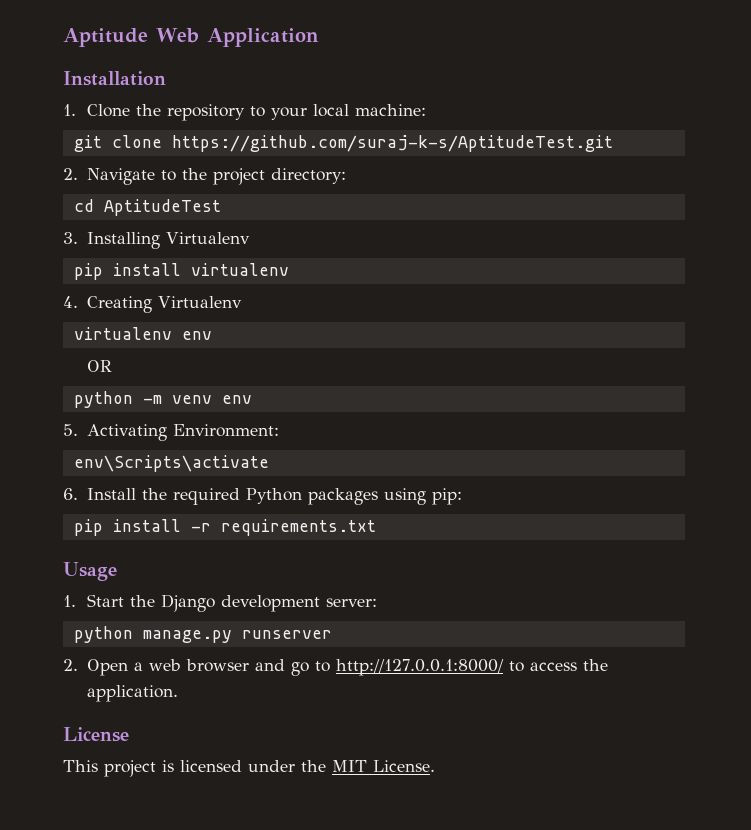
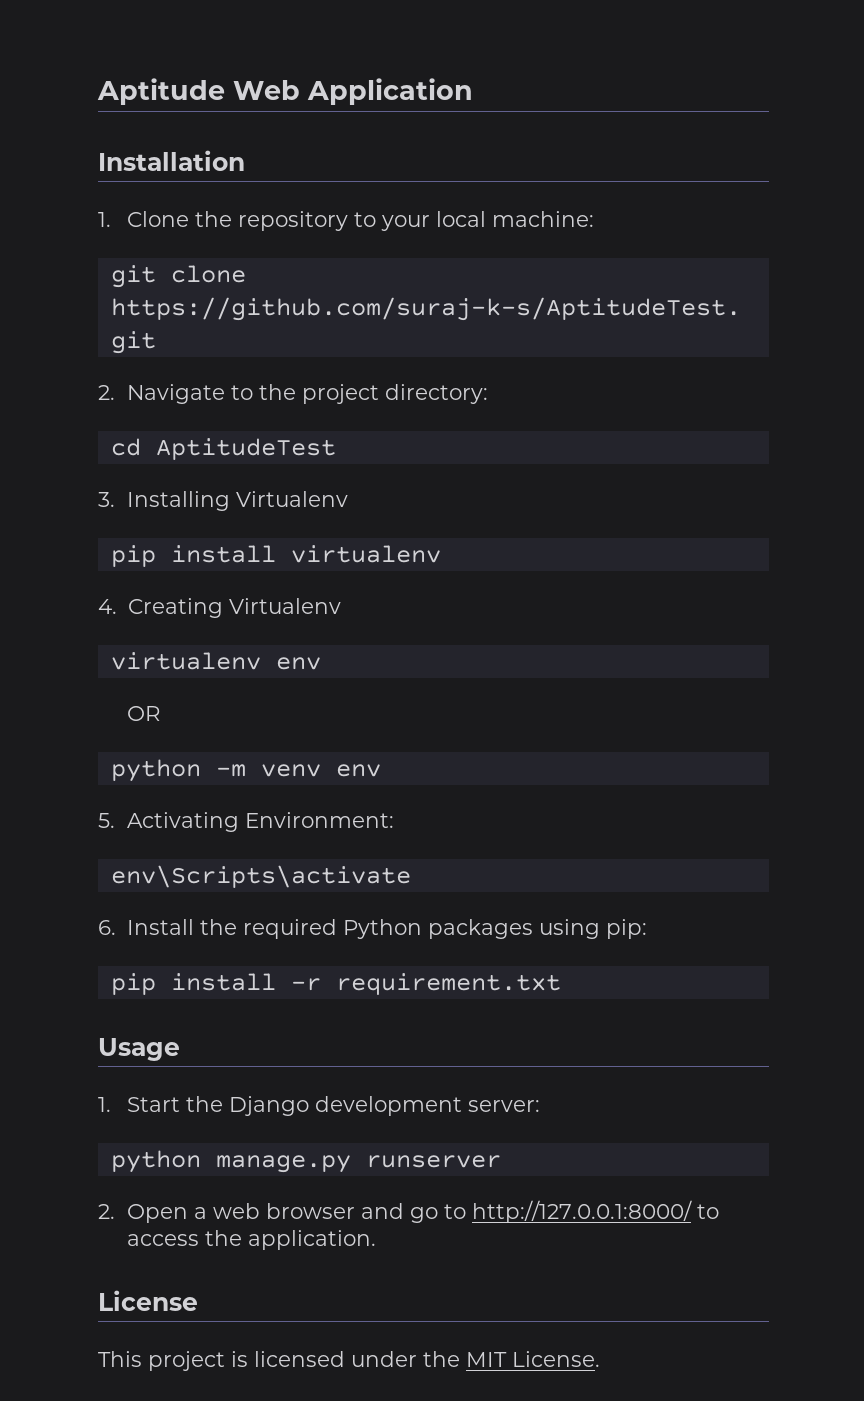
- pip install -r requirements.txt
+ pip install -r requirement.txt

